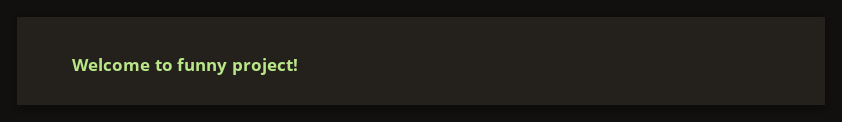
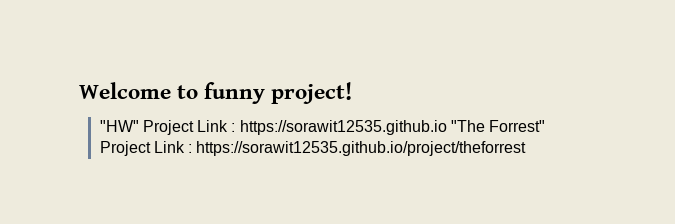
+ "HW" Project Link : https://sorawit12535.github.io "The Forrest" Project Link : https://sorawit12535.github.io/project/theforrest

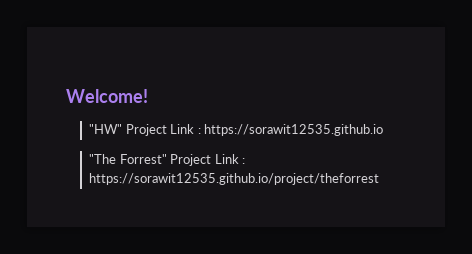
- Welcome to funny project!
+ Welcome!
- "HW" Project Link : https://sorawit12535.github.io "The Forrest" Project Link : https://sorawit12535.github.io/project/theforrest
+ "HW" Project Link : https://sorawit12535.github.io
+ "The Forrest" Project Link : https://sorawit12535.github.io/project/theforrest

